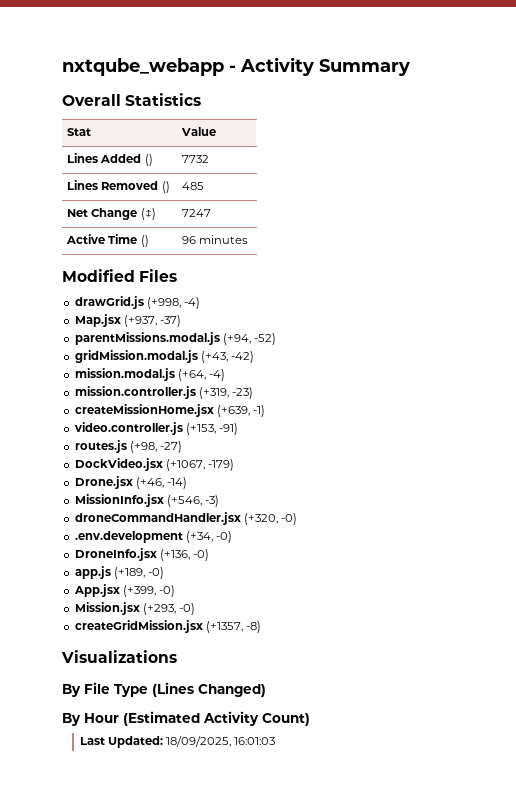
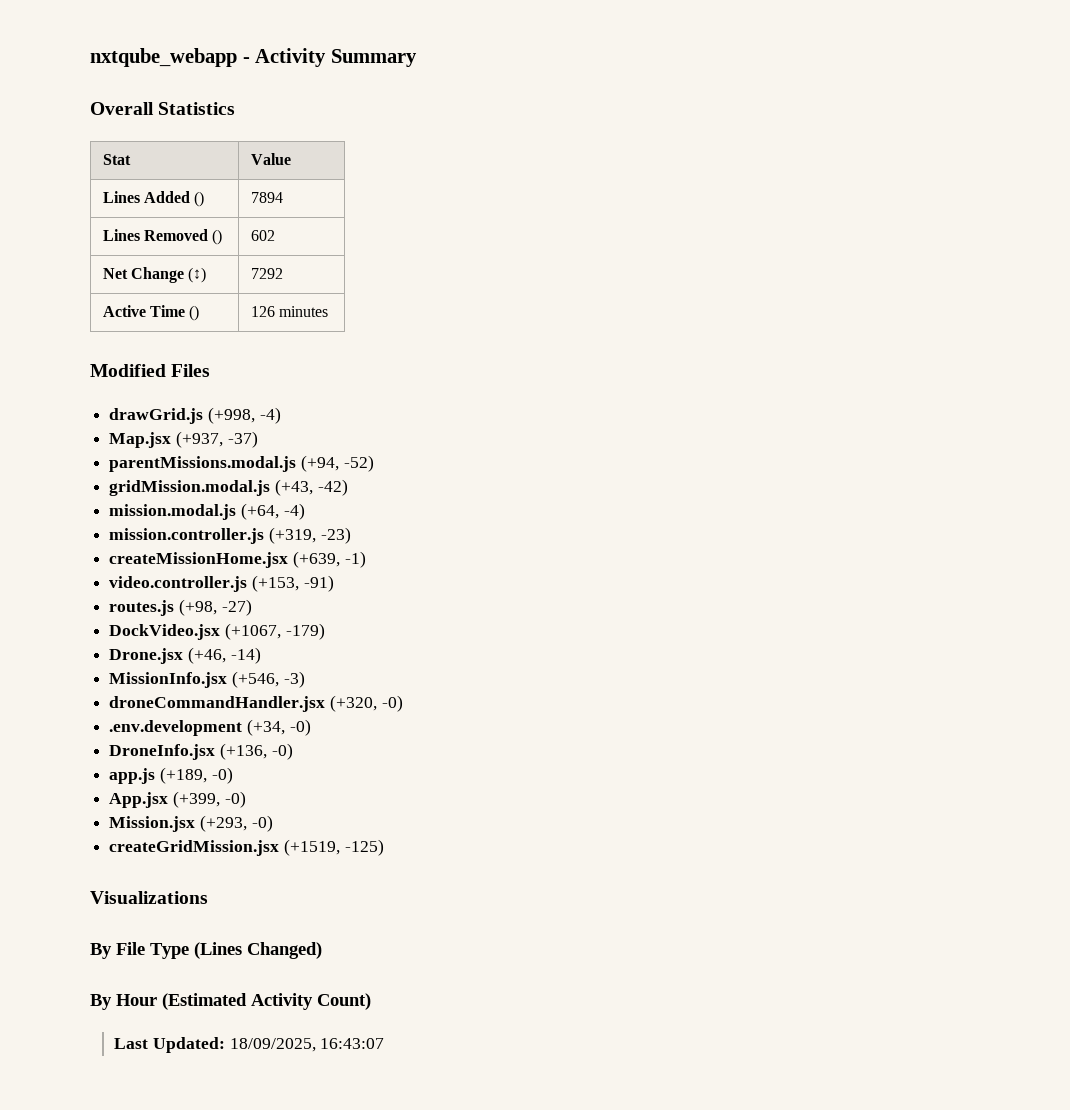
- Lines Added () | 7732
+ Lines Added () | 7894
- Lines Removed () | 485
+ Lines Removed () | 602
- Net Change (↕) | 7247
+ Net Change (↕) | 7292
- Active Time () | 96 minutes
+ Active Time () | 126 minutes
- createGridMission.jsx (+1357, -8)
+ createGridMission.jsx (+1519, -125)
- Last Updated: 18/09/2025, 16:01:03
+ Last Updated: 18/09/2025, 16:43:07

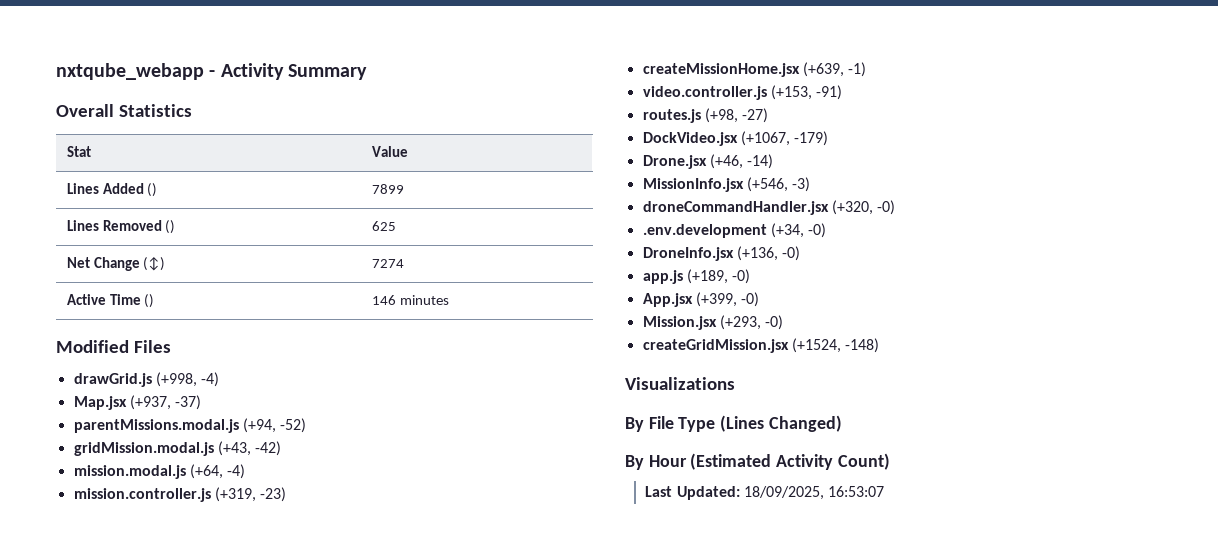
- Lines Added () | 7894
+ Lines Added () | 7899
- Lines Removed () | 602
+ Lines Removed () | 625
- Net Change (↕) | 7292
+ Net Change (↕) | 7274
- Active Time () | 126 minutes
+ Active Time () | 146 minutes
- createGridMission.jsx (+1519, -125)
+ createGridMission.jsx (+1524, -148)
- Last Updated: 18/09/2025, 16:43:07
+ Last Updated: 18/09/2025, 16:53:07

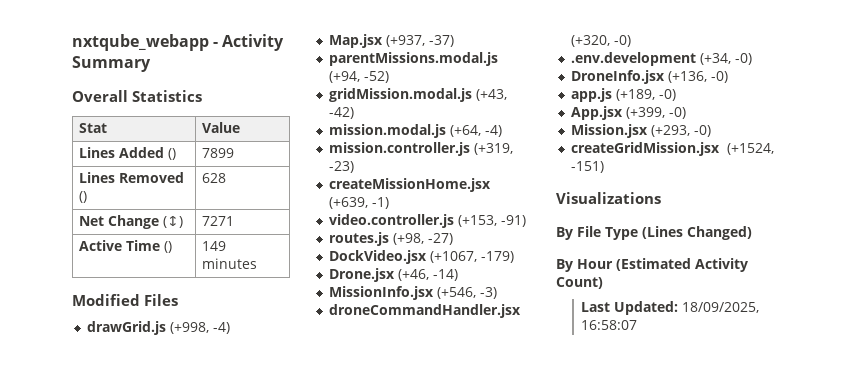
- Lines Removed () | 625
+ Lines Removed () | 628
- Net Change (↕) | 7274
+ Net Change (↕) | 7271
- Active Time () | 146 minutes
+ Active Time () | 149 minutes
- createGridMission.jsx (+1524, -148)
+ createGridMission.jsx (+1524, -151)
- Last Updated: 18/09/2025, 16:53:07
+ Last Updated: 18/09/2025, 16:58:07

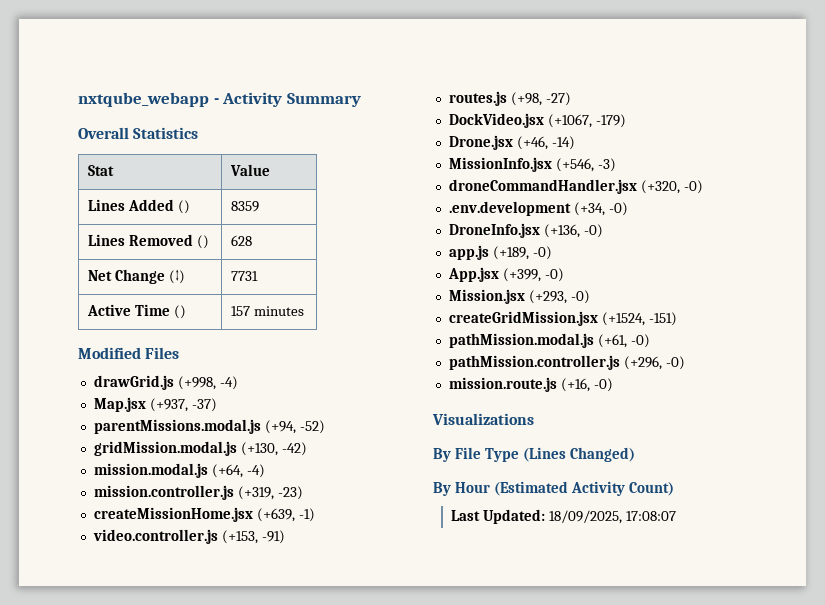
- Lines Added () | 7899
+ Lines Added () | 8359
- Net Change (↕) | 7271
+ Net Change (↕) | 7731
- Active Time () | 149 minutes
+ Active Time () | 157 minutes
- gridMission.modal.js (+43, -42)
+ gridMission.modal.js (+130, -42)
+ pathMission.modal.js (+61, -0)
+ pathMission.controller.js (+296, -0)
+ mission.route.js (+16, -0)
- Last Updated: 18/09/2025, 16:58:07
+ Last Updated: 18/09/2025, 17:08:07

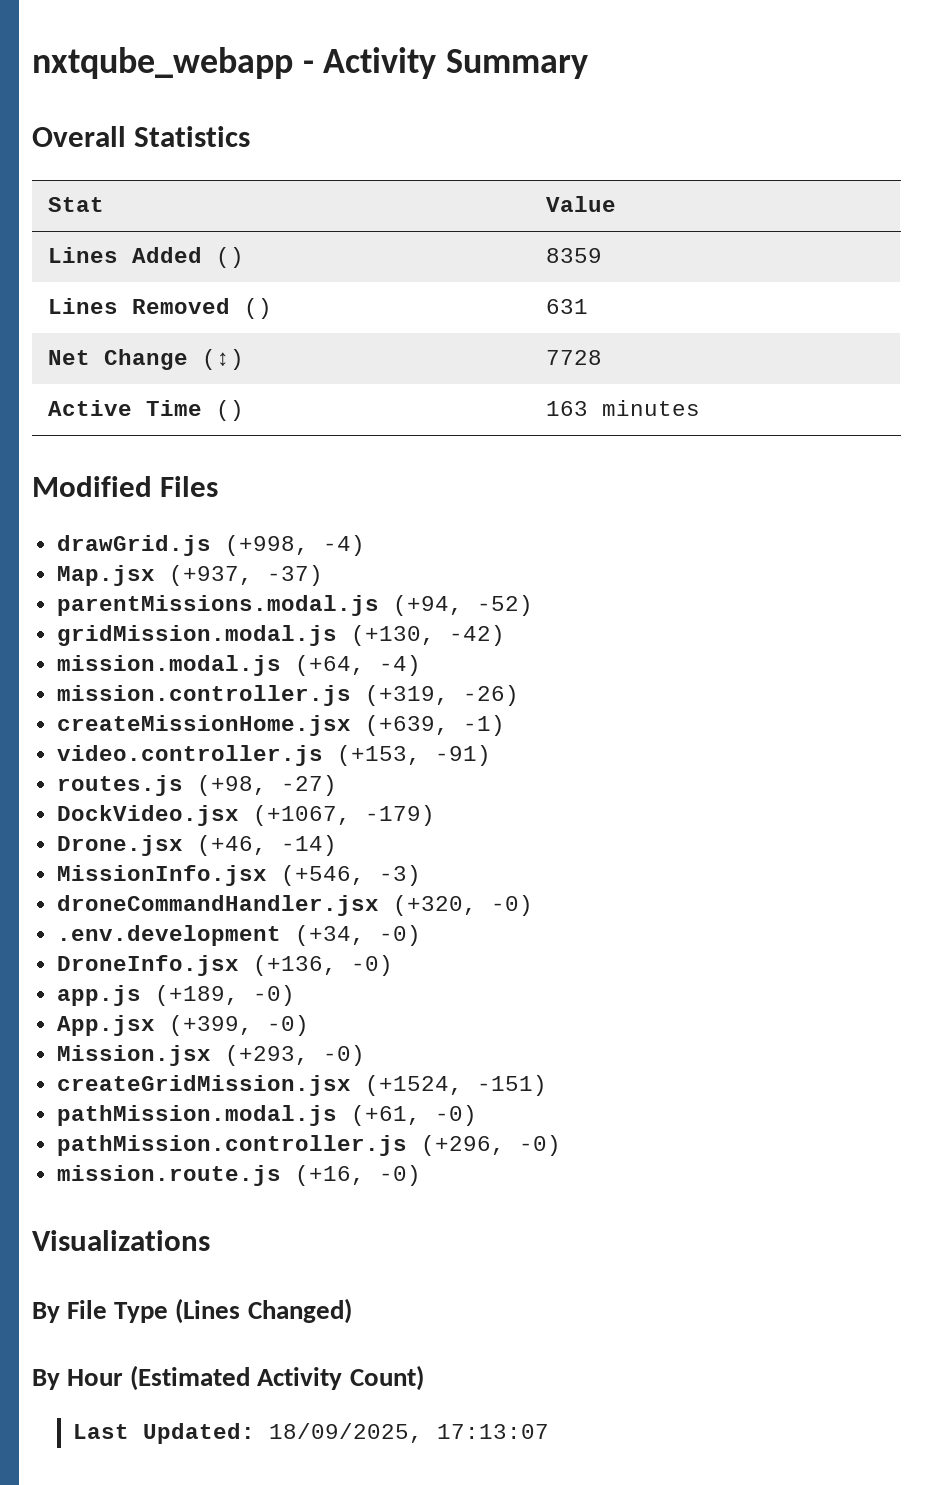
- Lines Removed () | 628
+ Lines Removed () | 631
- Net Change (↕) | 7731
+ Net Change (↕) | 7728
- Active Time () | 157 minutes
+ Active Time () | 163 minutes
- mission.controller.js (+319, -23)
+ mission.controller.js (+319, -26)
- Last Updated: 18/09/2025, 17:08:07
+ Last Updated: 18/09/2025, 17:13:07

